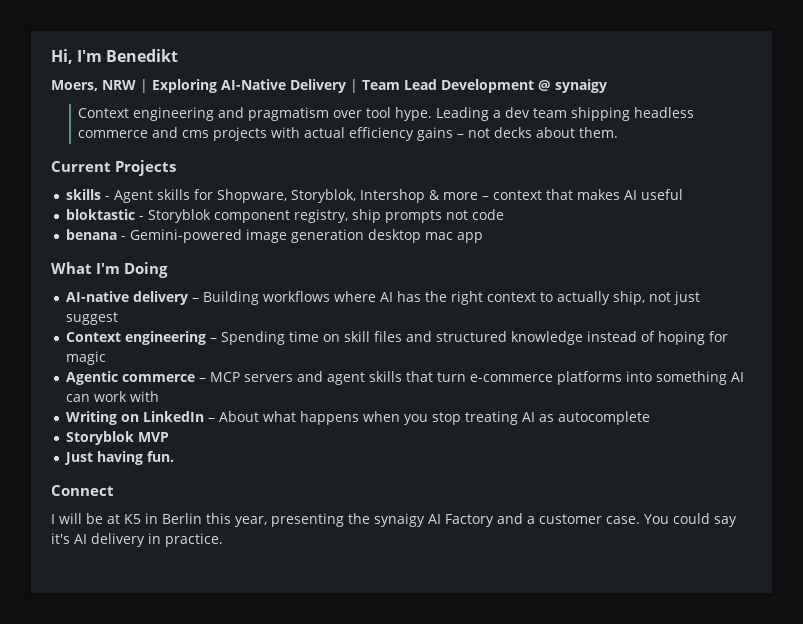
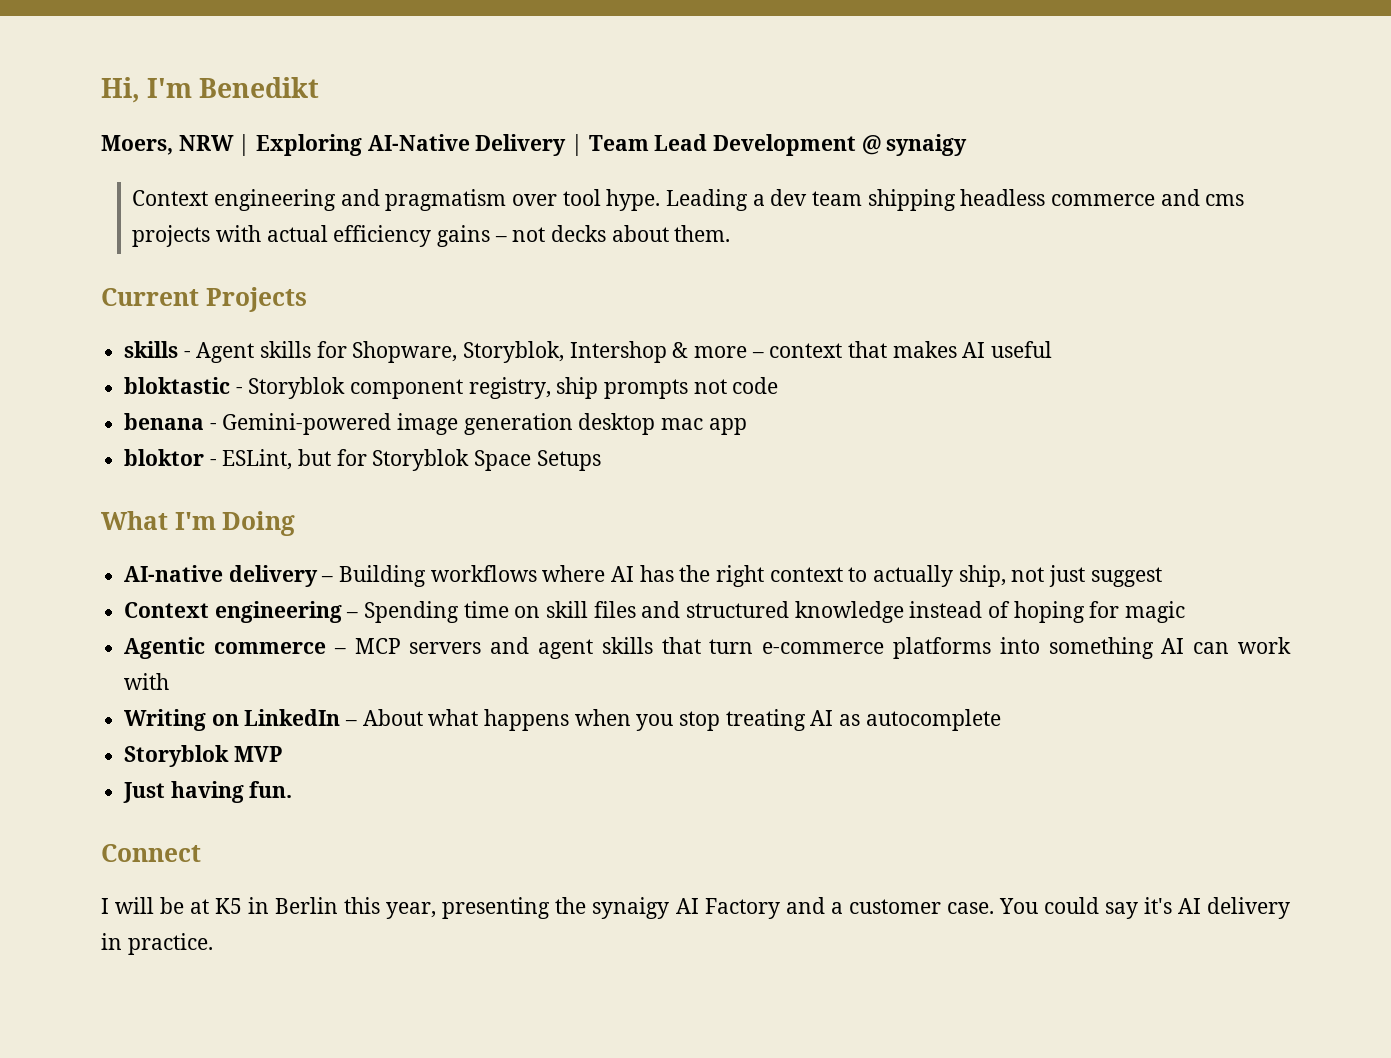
+ bloktor - ESLint, but for Storyblok Space Setups

